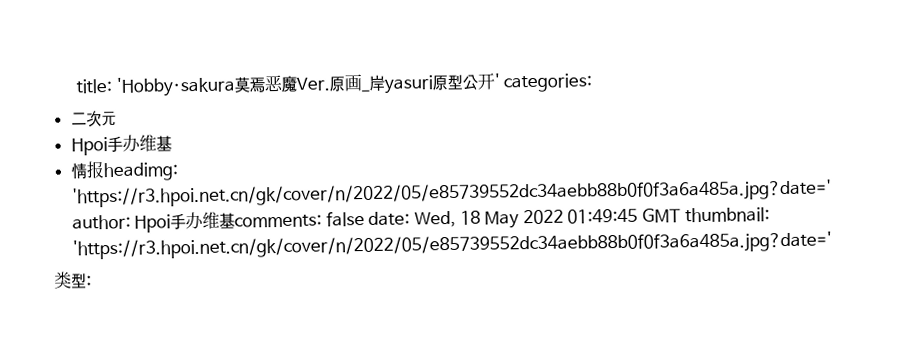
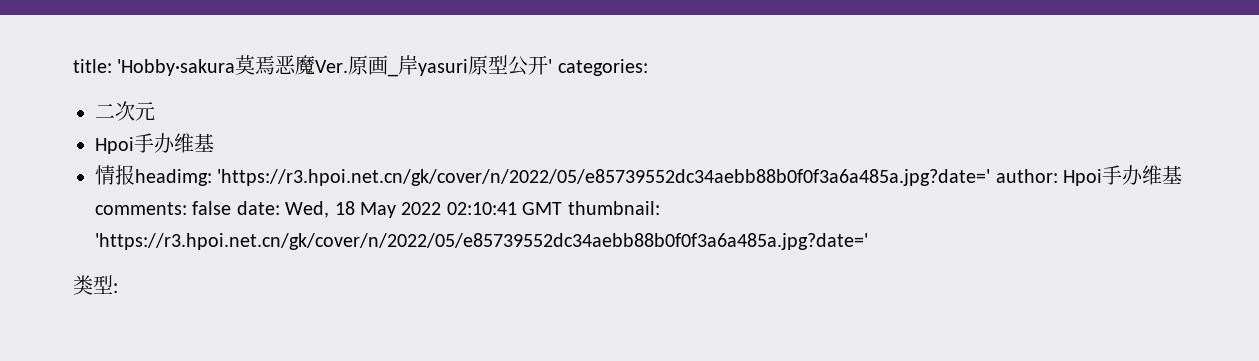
- 情报headimg: 'https://r3.hpoi.net.cn/gk/cover/n/2022/05/e85739552dc34aebb88b0f0f3a6a485a.jpg?date=' author: Hpoi手办维基comments: false date: Wed, 18 May 2022 01:49:45 GMT thumbnail: 'https://r3.hpoi.net.cn/gk/cover/n/2022/05/e85739552dc34aebb88b0f0f3a6a485a.jpg?date='
+ 情报headimg: 'https://r3.hpoi.net.cn/gk/cover/n/2022/05/e85739552dc34aebb88b0f0f3a6a485a.jpg?date=' author: Hpoi手办维基comments: false date: Wed, 18 May 2022 02:10:41 GMT thumbnail: 'https://r3.hpoi.net.cn/gk/cover/n/2022/05/e85739552dc34aebb88b0f0f3a6a485a.jpg?date='

